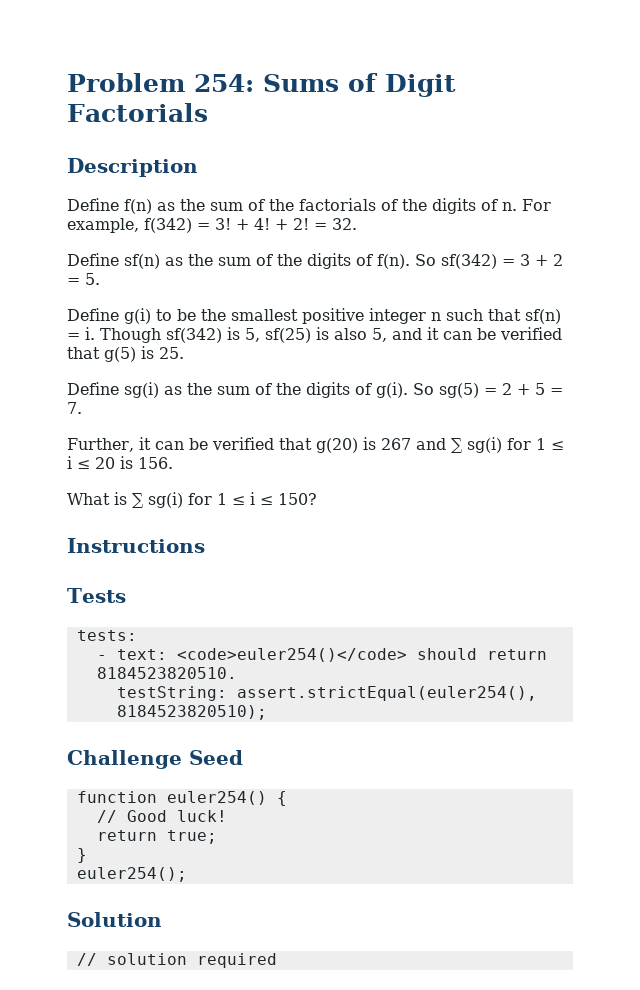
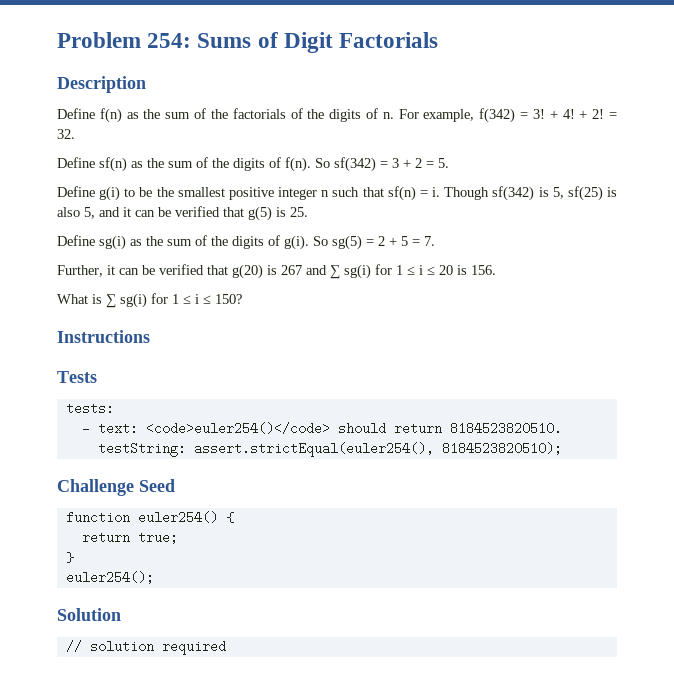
- // Good luck!

